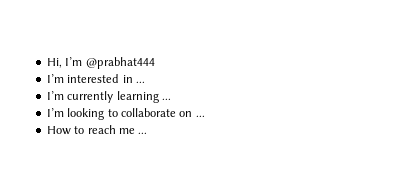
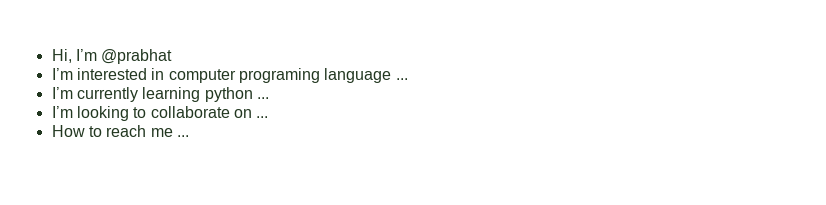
- Hi, I’m @prabhat444
+ Hi, I’m @prabhat
- I’m interested in ...
+ I’m interested in computer programing language ...
- I’m currently learning ...
+ I’m currently learning python ...

